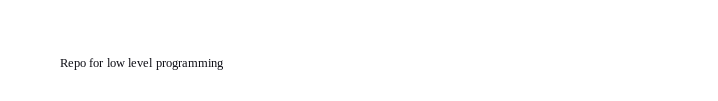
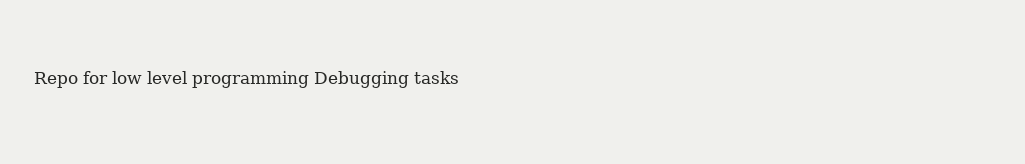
- Repo for low level programming
+ Repo for low level programming Debugging tasks

